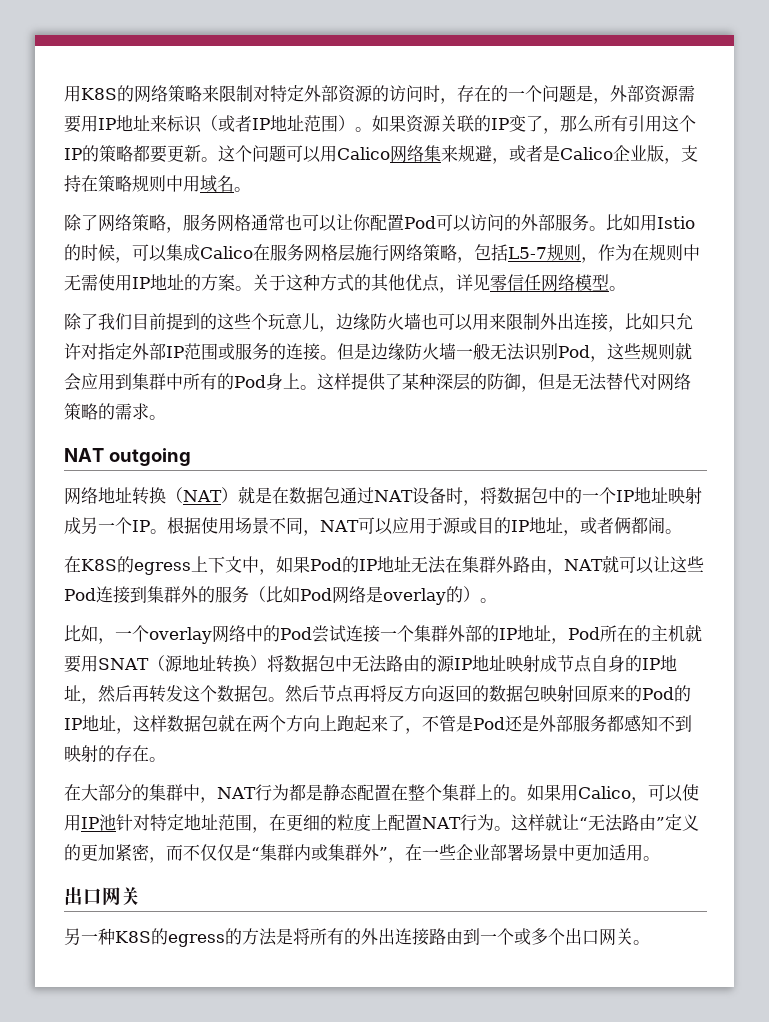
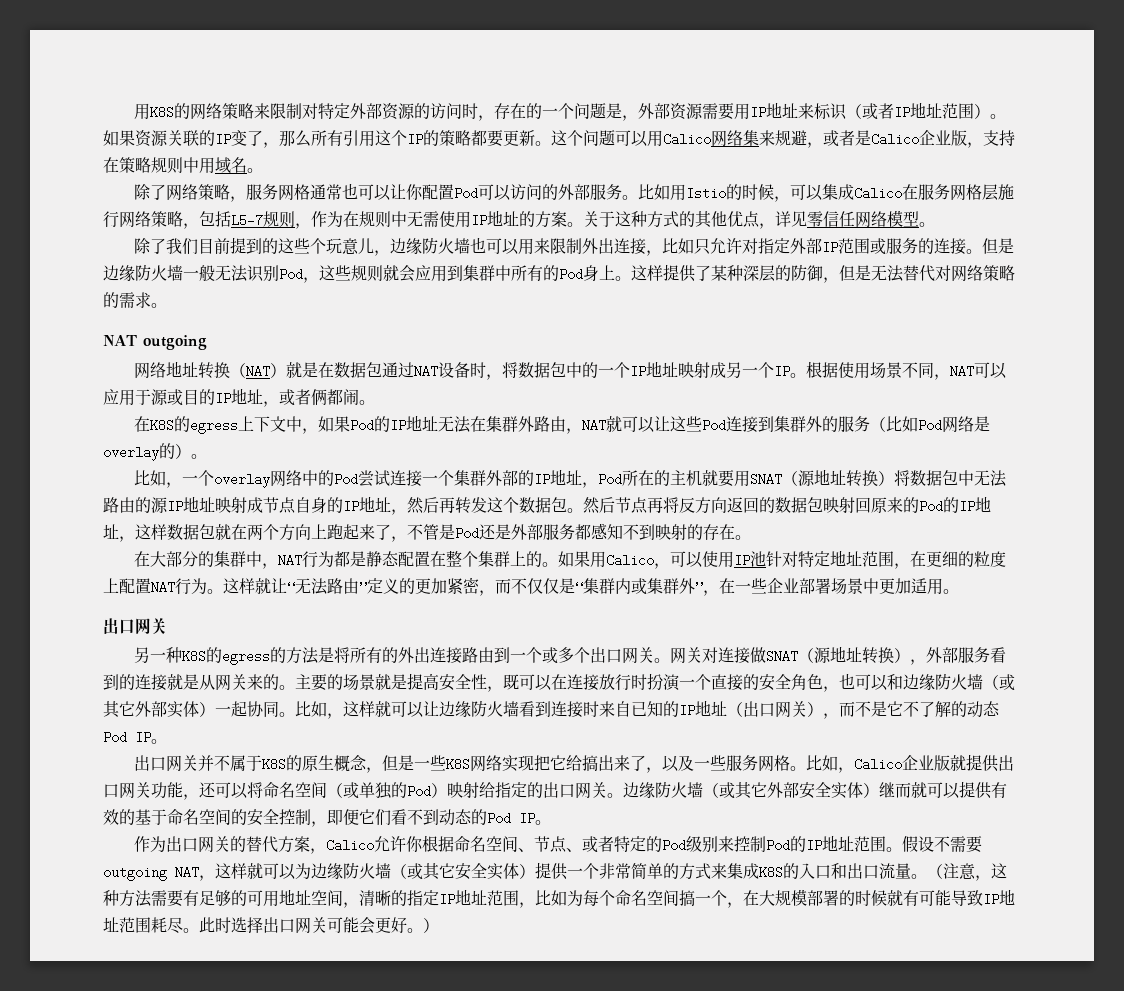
+ 网关对连接做SNAT（源地址转换），外部服务看到的连接就是从网关来的。主要的场景就是提高安全性，既可以在连接放行时扮演一个直接的安全角色，也可以和边缘防火墙（或其它外部实体）一起协同。比如，这样就可以让边缘防火墙看到连接时来自已知的IP地址（出口网关），而不是它不了解的动态Pod IP。
+ 出口网关并不属于K8S的原生概念，但是一些K8S网络实现把它给搞出来了，以及一些服务网格。比如，Calico企业版就提供出口网关功能，还可以将命名空间（或单独的Pod）映射给指定的出口网关。边缘防火墙（或其它外部安全实体）继而就可以提供有效的基于命名空间的安全控制，即便它们看不到动态的Pod IP。
+ 作为出口网关的替代方案，Calico允许你根据命名空间、节点、或者特定的Pod级别来控制Pod的IP地址范围。假设不需要outgoing NAT，这样就可以为边缘防火墙（或其它安全实体）提供一个非常简单的方式来集成K8S的入口和出口流量。（注意，这种方法需要有足够的可用地址空间，清晰的指定IP地址范围，比如为每个命名空间搞一个，在大规模部署的时候就有可能导致IP地址范围耗尽。此时选择出口网关可能会更好。）

